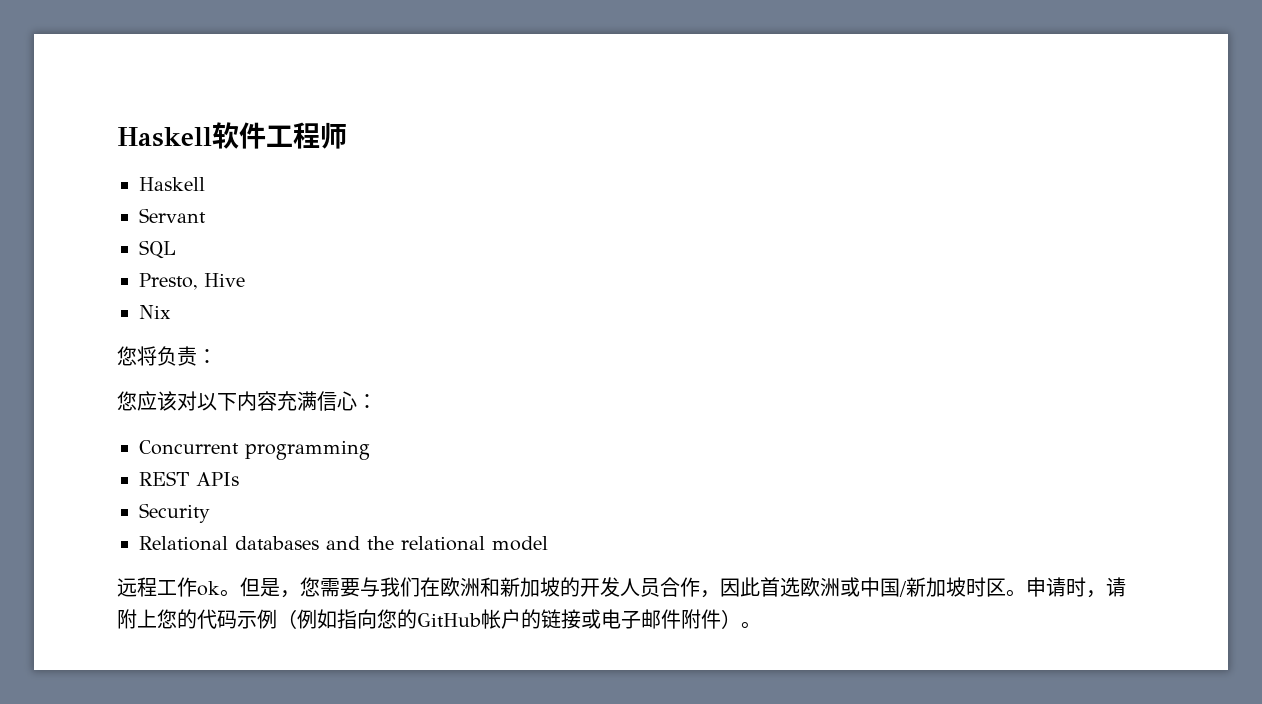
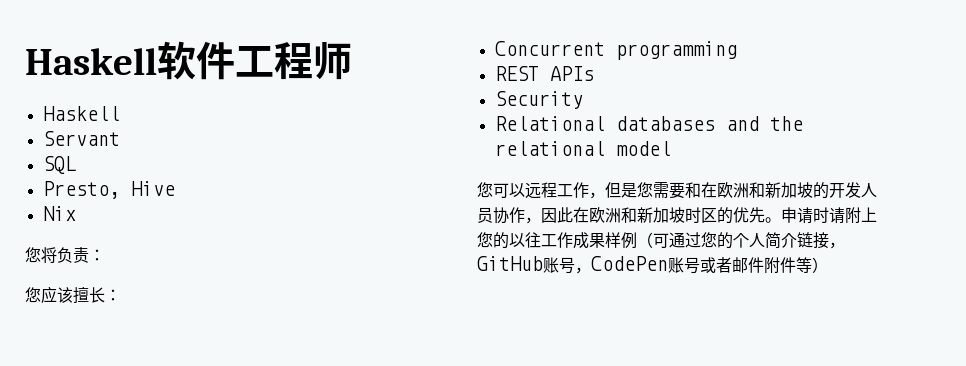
- 您应该对以下内容充满信心：
+ 您应该擅长：
- 远程工作ok。但是，您需要与我们在欧洲和新加坡的开发人员合作，因此首选欧洲或中国/新加坡时区。
+ 您可以远程工作，但是您需要和在欧洲和新加坡的开发人员协作，因此在欧洲和新加坡时区的优先。
- 申请时，请附上您的代码示例（例如指向您的GitHub帐户的链接或电子邮件附件）。
+ 申请时请附上您的以往工作成果样例（可通过您的个人简介链接，GitHub账号，CodePen账号或者邮件附件等）

